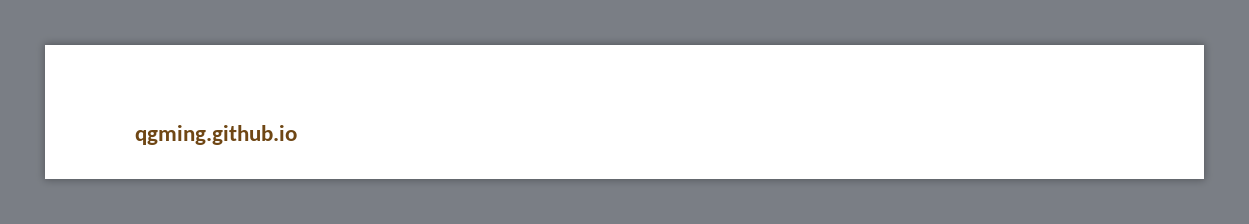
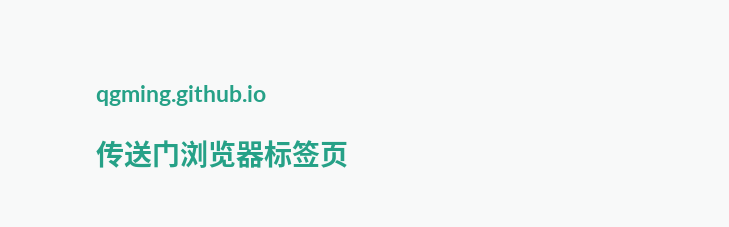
+ 传送门浏览器标签页

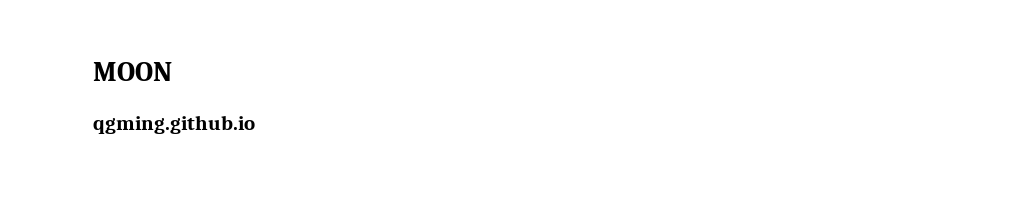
+ MOON
- 传送门浏览器标签页

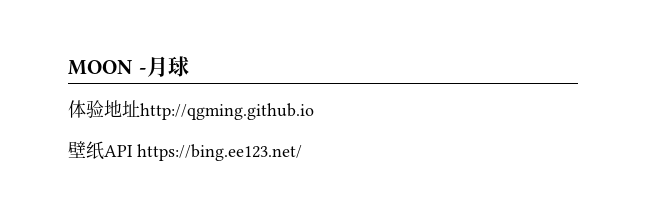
- MOON
- qgming.github.io
+ MOON -月球
+ 体验地址http://qgming.github.io
+ 壁纸API https://bing.ee123.net/

